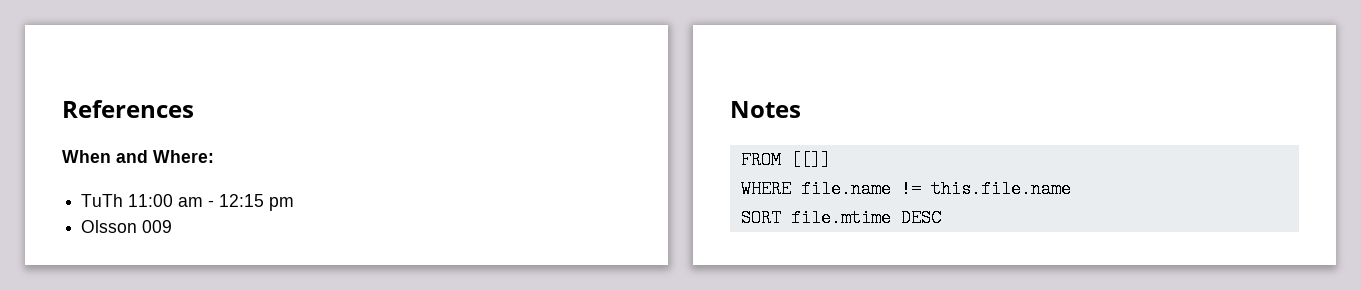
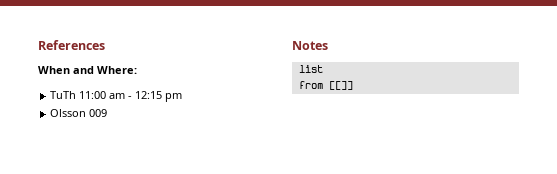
- FROM [[]]
+ list
+ from [[]]
- WHERE file.name != this.file.name
- SORT file.mtime DESC

